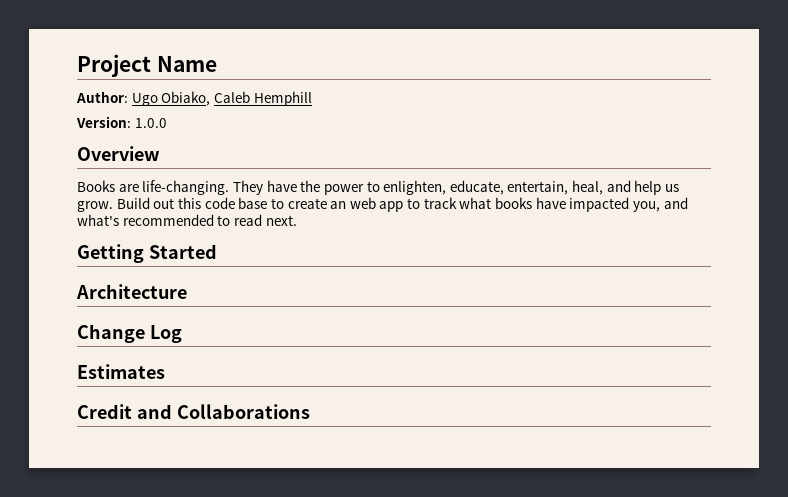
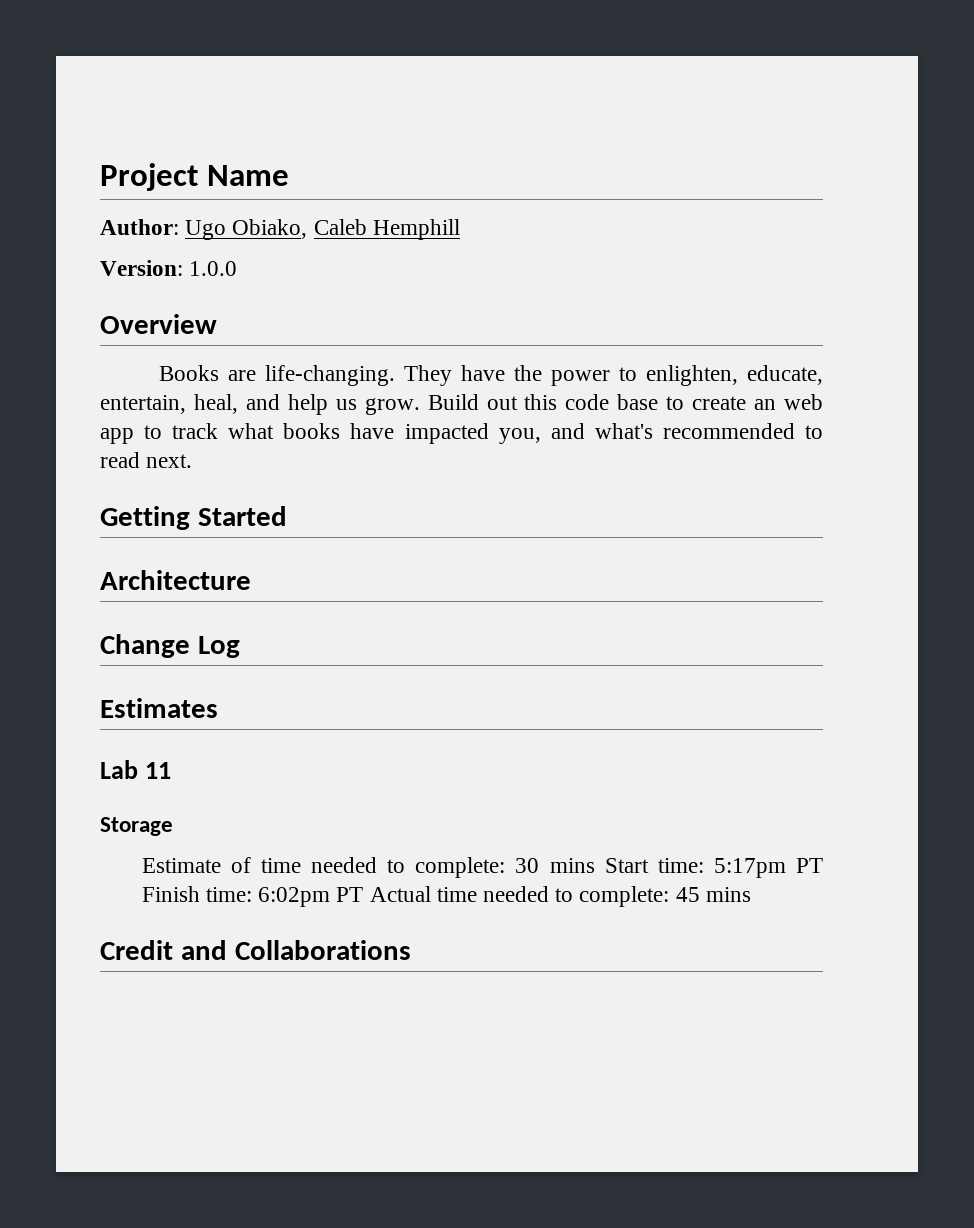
+ Lab 11
+ Storage
+ Estimate of time needed to complete: 30 mins Start time: 5:17pm PT Finish time: 6:02pm PT Actual time needed to complete: 45 mins

